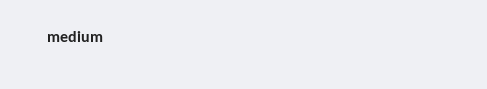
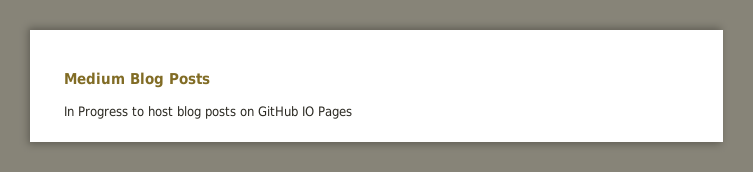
- medium
+ Medium Blog Posts
+ In Progress to host blog posts on GitHub IO Pages

